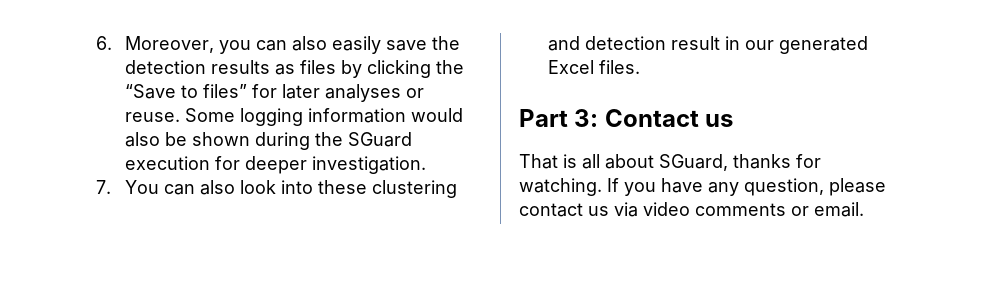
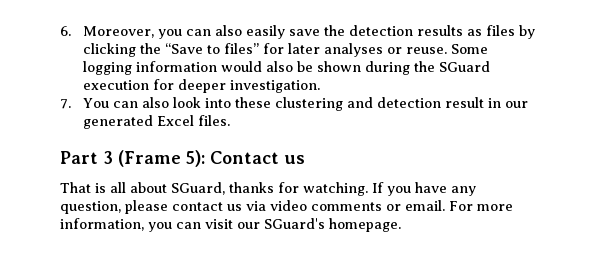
- Part 3: Contact us
+ Part 3 (Frame 5): Contact us
+ For more information, you can visit our SGuard's homepage.

